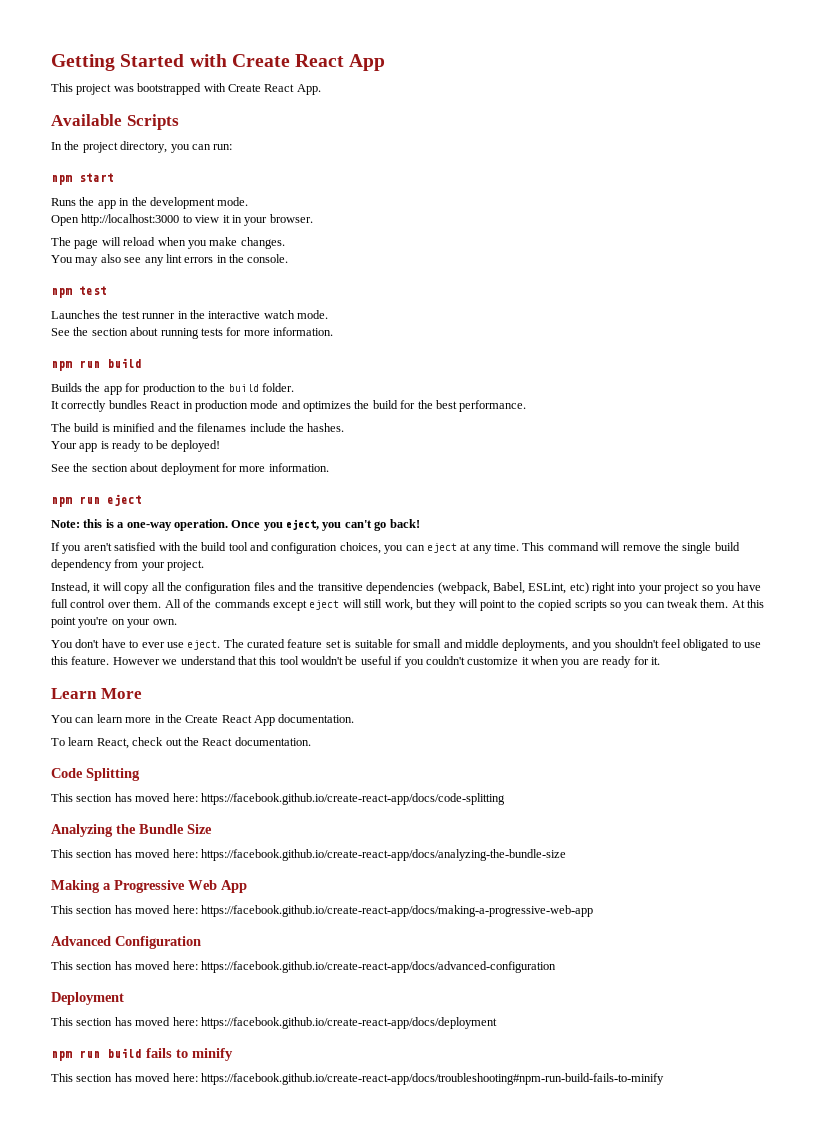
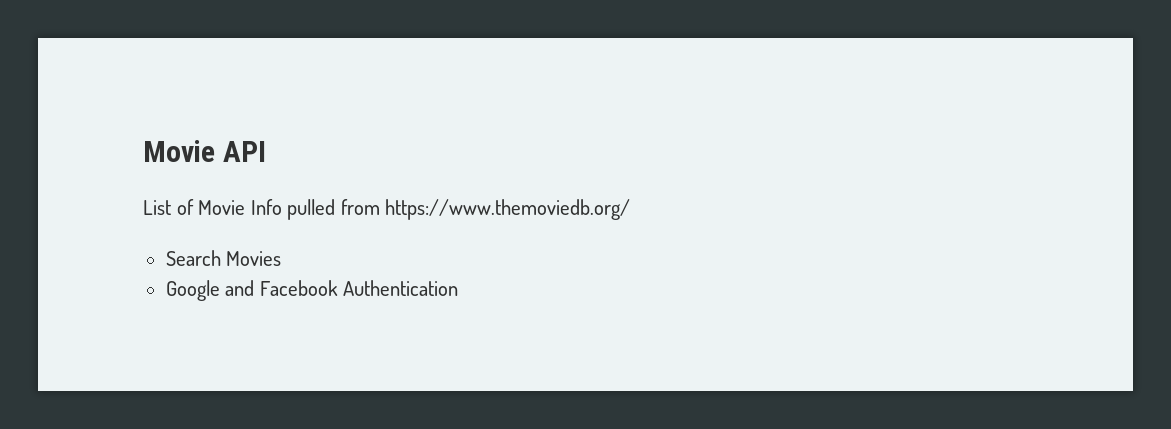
- Getting Started with Create React App
- This project was bootstrapped with Create React App.
- Available Scripts
- In the project directory, you can run:
- npm start
- Runs the app in the development mode.
- Open http://localhost:3000 to view it in your browser.
- The page will reload when you make changes.
- You may also see any lint errors in the console.
- npm test
- Launches the test runner in the interactive watch mode.
- See the section about running tests for more information.
- npm run build
- Builds the app for production to the build folder.
- It correctly bundles React in production mode and optimizes the build for the best performance.
- The build is minified and the filenames include the hashes.
- Your app is ready to be deployed!
- See the section about deployment for more information.
- npm run eject
- Note: this is a one-way operation. Once you eject, you can't go back!
- If you aren't satisfied with the build tool and configuration choices, you can eject at any time. This command will remove the single build dependency from your project.
- Instead, it will copy all the configuration files and the transitive dependencies (webpack, Babel, ESLint, etc) right into your project so you have full control over them. All of the commands except eject will still work, but they will point to the copied scripts so you can tweak them. At this point you're on your own.
- You don't have to ever use eject. The curated feature set is suitable for small and middle deployments, and you shouldn't feel obligated to use this feature. However we understand that this tool wouldn't be useful if you couldn't customize it when you are ready for it.
- Learn More
- You can learn more in the Create React App documentation.
- To learn React, check out the React documentation.
- Code Splitting
- This section has moved here: https://facebook.github.io/create-react-app/docs/code-splitting
- Analyzing the Bundle Size
- This section has moved here: https://facebook.github.io/create-react-app/docs/analyzing-the-bundle-size
- Making a Progressive Web App
- This section has moved here: https://facebook.github.io/create-react-app/docs/making-a-progressive-web-app
- Advanced Configuration
- This section has moved here: https://facebook.github.io/create-react-app/docs/advanced-configuration
- Deployment
- This section has moved here: https://facebook.github.io/create-react-app/docs/deployment
- npm run build fails to minify
- This section has moved here: https://facebook.github.io/create-react-app/docs/troubleshooting#npm-run-build-fails-to-minify
+ Movie API
+ List of Movie Info pulled from https://www.themoviedb.org/
+ Search Movies
+ Google and Facebook Authentication

